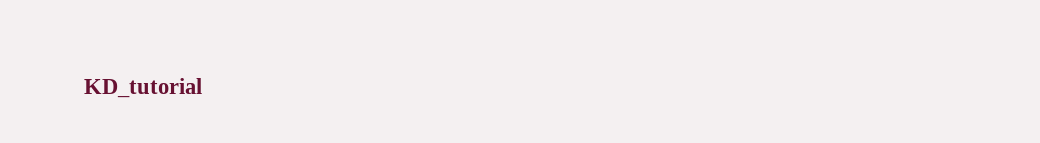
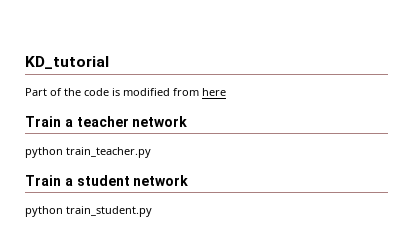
+ Part of the code is modified from here
+ Train a teacher network
+ python train_teacher.py
+ Train a student network
+ python train_student.py

